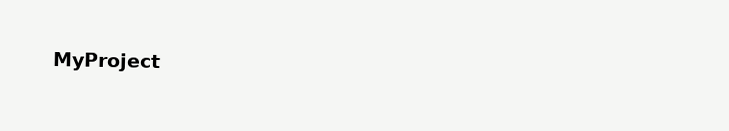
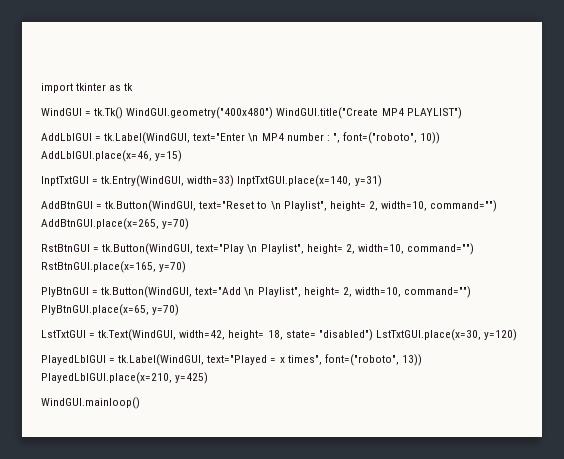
- MyProject
+ import tkinter as tk
+ WindGUI = tk.Tk() WindGUI.geometry("400x480") WindGUI.title("Create MP4 PLAYLIST")
+ AddLblGUI = tk.Label(WindGUI, text="Enter \n MP4 number : ", font=("roboto", 10)) AddLblGUI.place(x=46, y=15)
+ InptTxtGUI = tk.Entry(WindGUI, width=33) InptTxtGUI.place(x=140, y=31)
+ AddBtnGUI = tk.Button(WindGUI, text="Reset to \n Playlist", height= 2, width=10, command="") AddBtnGUI.place(x=265, y=70)
+ RstBtnGUI = tk.Button(WindGUI, text="Play \n Playlist", height= 2, width=10, command="") RstBtnGUI.place(x=165, y=70)
+ PlyBtnGUI = tk.Button(WindGUI, text="Add \n Playlist", height= 2, width=10, command="") PlyBtnGUI.place(x=65, y=70)
+ LstTxtGUI = tk.Text(WindGUI, width=42, height= 18, state= "disabled") LstTxtGUI.place(x=30, y=120)
+ PlayedLblGUI = tk.Label(WindGUI, text="Played = x times", font=("roboto", 13)) PlayedLblGUI.place(x=210, y=425)
+ WindGUI.mainloop()

